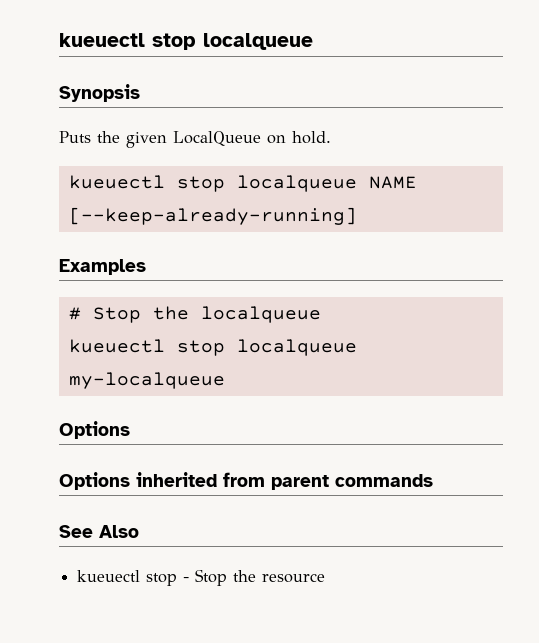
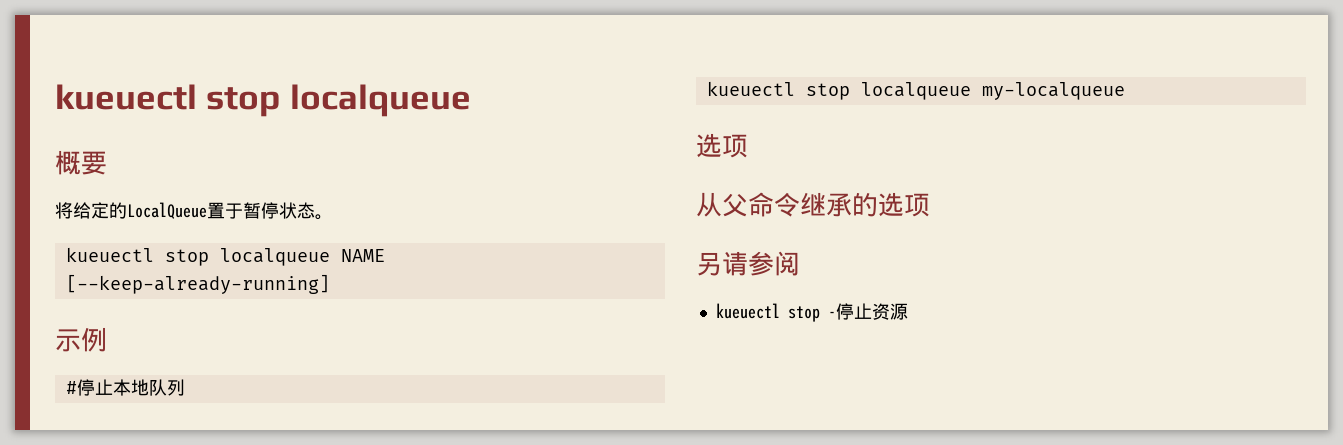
- Synopsis
- Puts the given LocalQueue on hold.
+ 概要
+ 将给定的LocalQueue置于暂停状态。
- Examples
+ 示例
- # Stop the localqueue
+ #停止本地队列
  kueuectl stop localqueue my-localqueue
- Options
- Options inherited from parent commands
- See Also
+ 选项
+ 从父命令继承的选项
+ 另请参阅
- kueuectl stop - Stop the resource
+ kueuectl stop -停止资源

